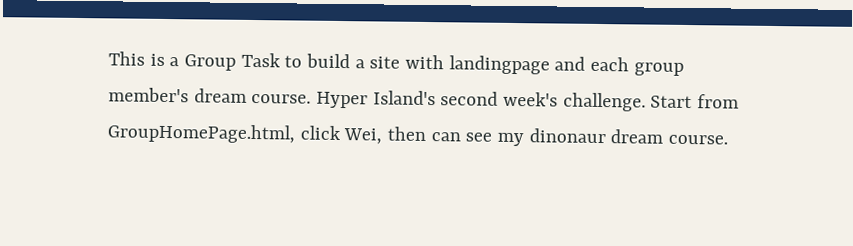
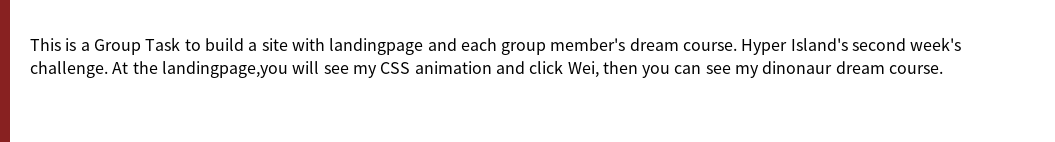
- Start from GroupHomePage.html, click Wei, then can see my dinonaur dream course.
+ At the landingpage,you will see my CSS animation and click Wei, then you can see my dinonaur dream course.

